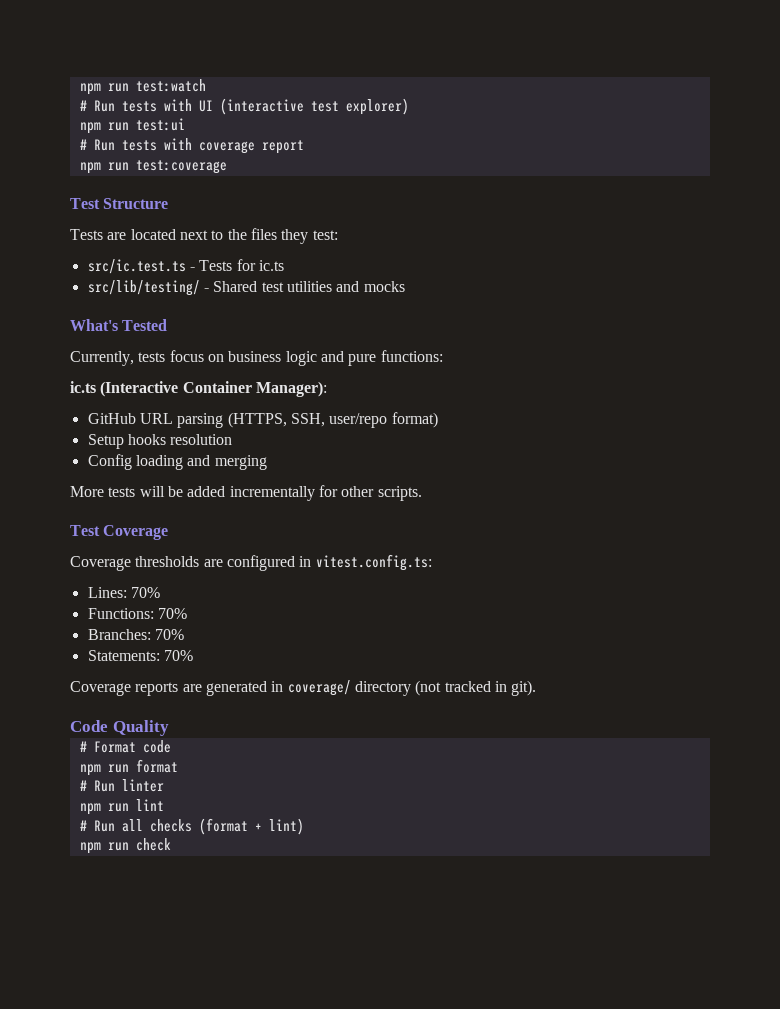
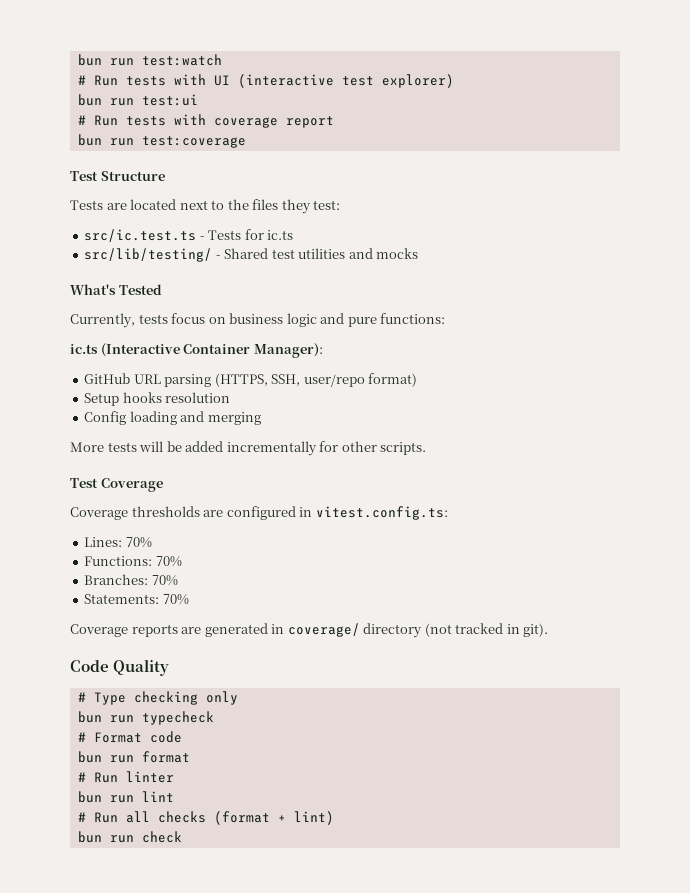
- npm run test:watch
+ bun run test:watch
- npm run test:ui
+ bun run test:ui
- npm run test:coverage
+ bun run test:coverage
+ # Type checking only
+ bun run typecheck
- npm run format
+ bun run format
- npm run lint
+ bun run lint
- npm run check
+ bun run check

